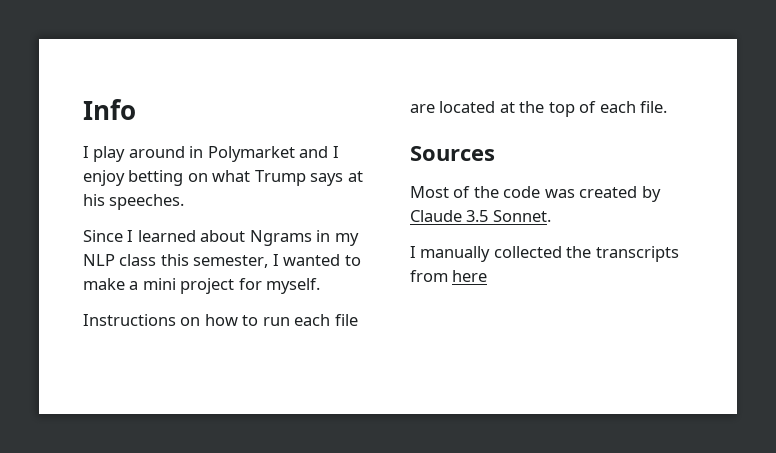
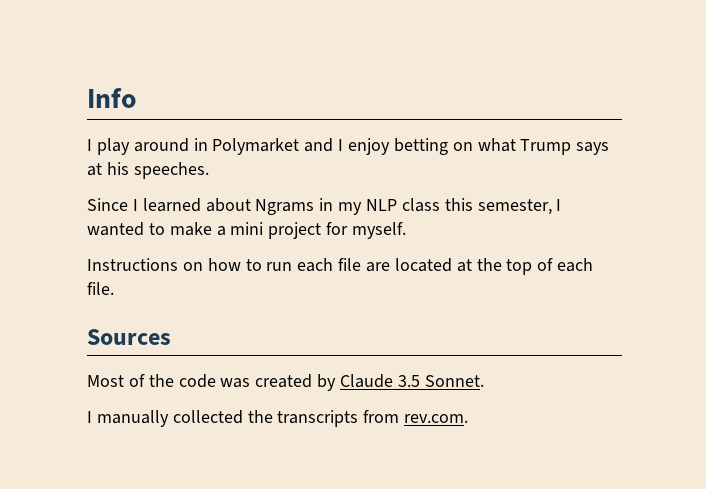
- I manually collected the transcripts from here
+ I manually collected the transcripts from rev.com.

